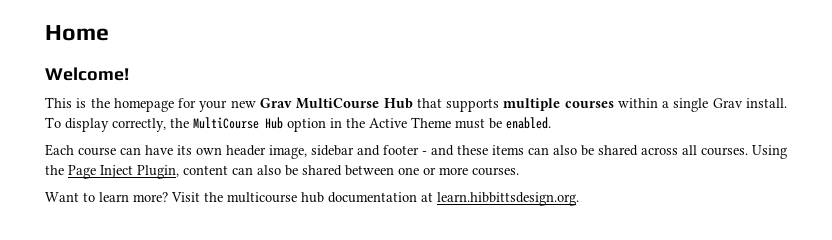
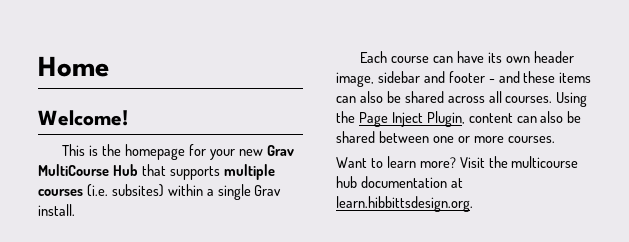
- This is the homepage for your new Grav MultiCourse Hub that supports multiple courses within a single Grav install. To display correctly, the MultiCourse Hub option in the Active Theme must be enabled.
+ This is the homepage for your new Grav MultiCourse Hub that supports multiple courses (i.e. subsites) within a single Grav install.

